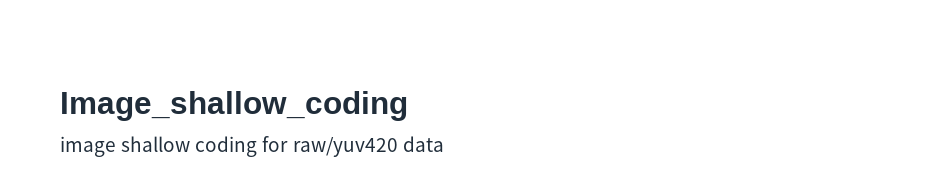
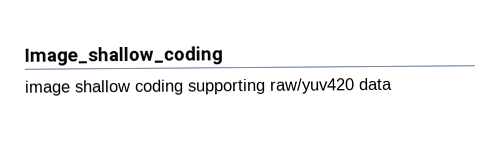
- image shallow coding for raw/yuv420 data
+ image shallow coding supporting raw/yuv420 data

